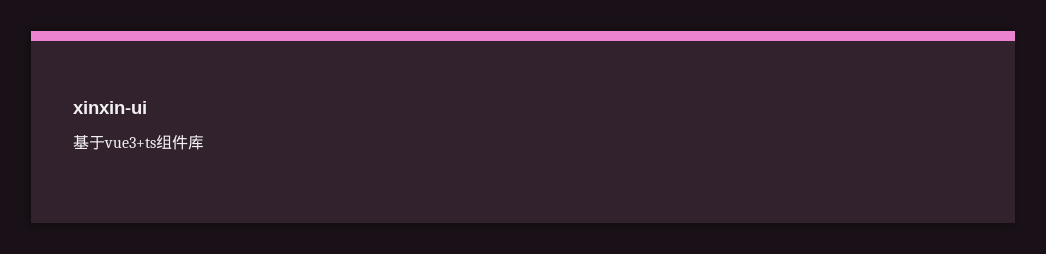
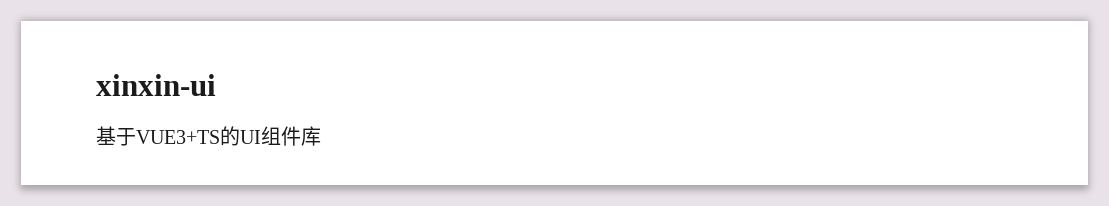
- 基于vue3+ts组件库
+ 基于VUE3+TS的UI组件库

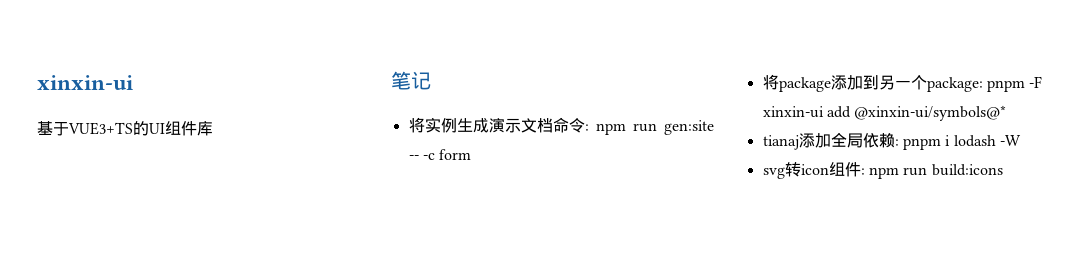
+ 笔记
+ 将实例生成演示文档命令: npm run gen:site -- -c form
+ 将package添加到另一个package: pnpm -F xinxin-ui add @xinxin-ui/symbols@*
+ tianaj添加全局依赖: pnpm i lodash -W
+ svg转icon组件: npm run build:icons

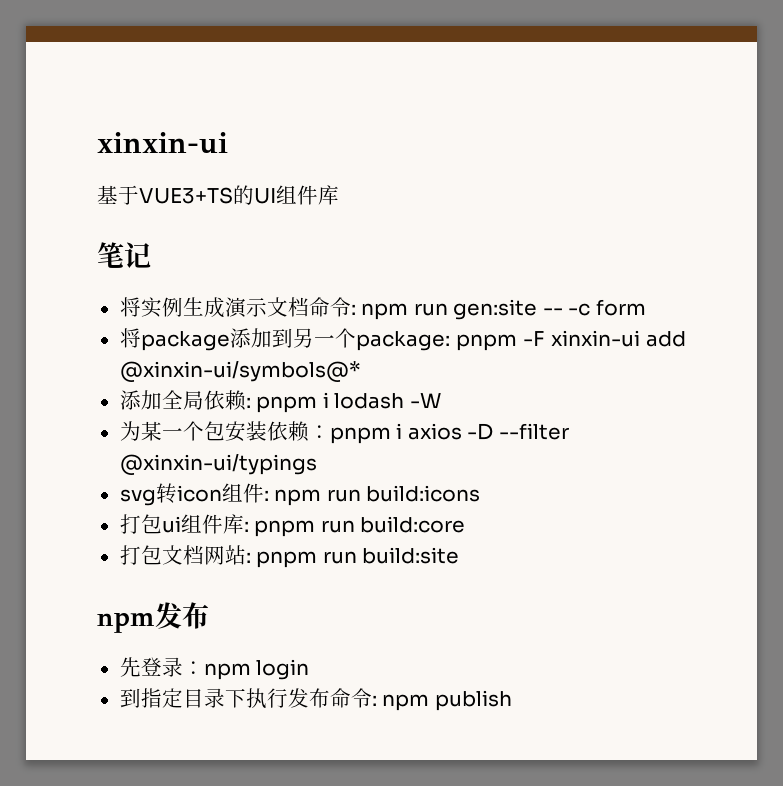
- tianaj添加全局依赖: pnpm i lodash -W
+ 添加全局依赖: pnpm i lodash -W
+ 为某一个包安装依赖：pnpm i axios -D --filter @xinxin-ui/typings
+ 打包ui组件库: pnpm run build:core
+ 打包文档网站: pnpm run build:site
+ npm发布
+ 先登录：npm login
+ 到指定目录下执行发布命令: npm publish

